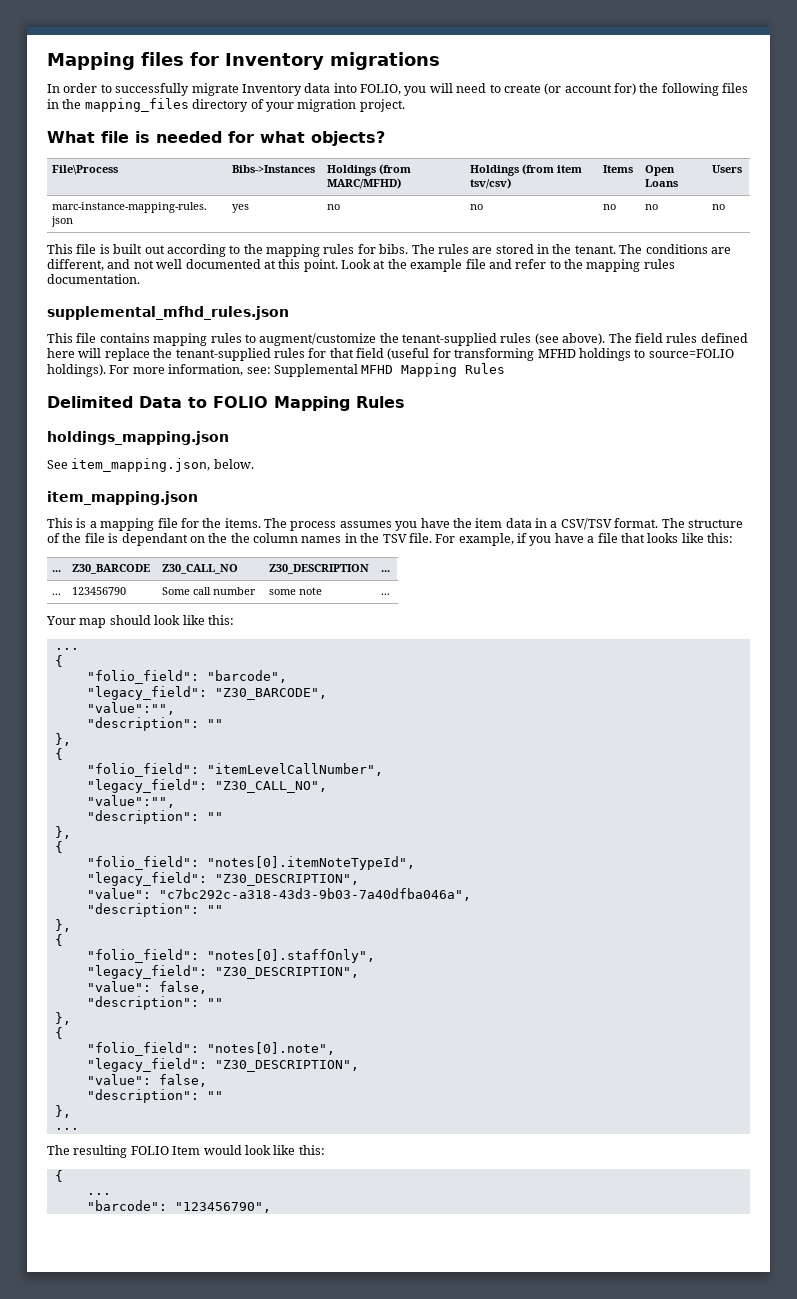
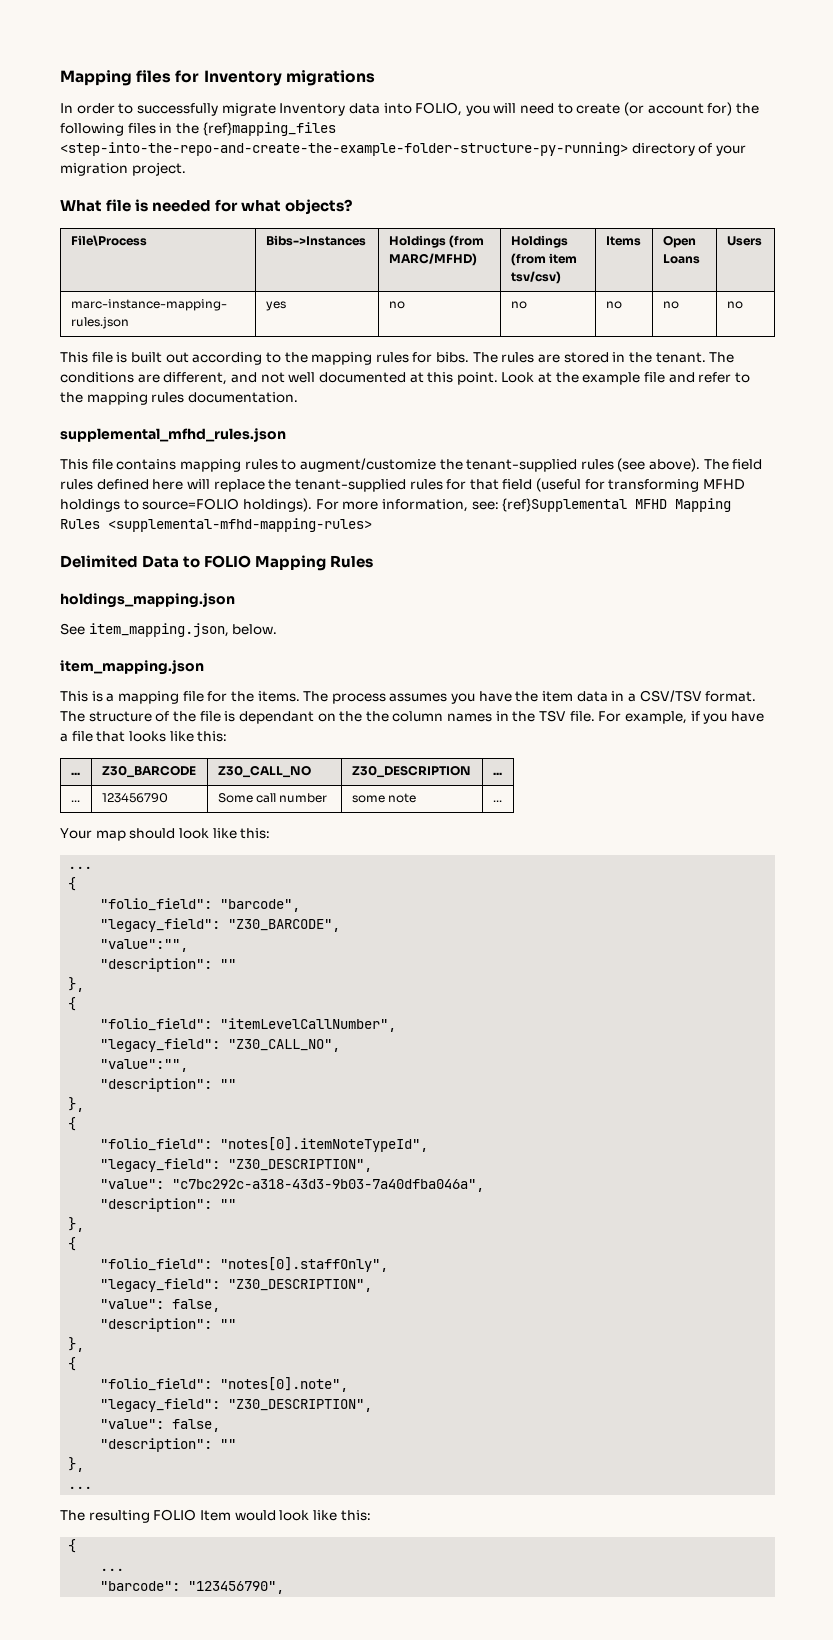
- In order to successfully migrate Inventory data into FOLIO, you will need to create (or account for) the following files in the mapping_files directory of your migration project.
+ In order to successfully migrate Inventory data into FOLIO, you will need to create (or account for) the following files in the {ref}mapping_files <step-into-the-repo-and-create-the-example-folder-structure-py-running> directory of your migration project.
- For more information, see: Supplemental MFHD Mapping Rules
+ For more information, see: {ref}Supplemental MFHD Mapping Rules <supplemental-mfhd-mapping-rules>

